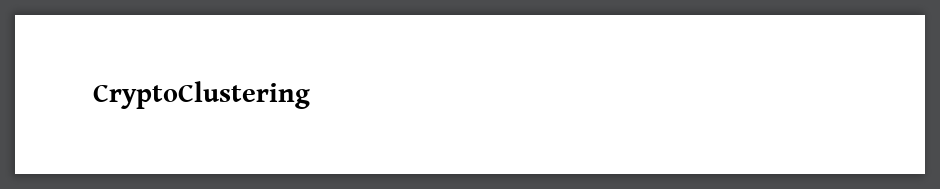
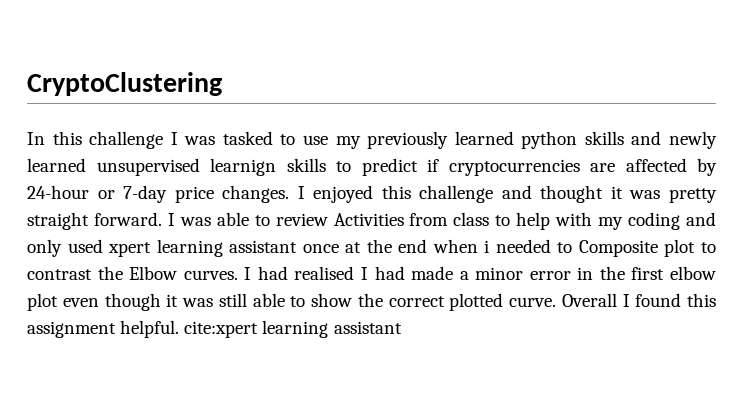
+ In this challenge I was tasked to use my previously learned python skills and newly learned unsupervised learnign skills to predict if cryptocurrencies are affected by 24-hour or 7-day price changes. I enjoyed this challenge and thought it was pretty straight forward. I was able to review Activities from class to help with my coding and only used xpert learning assistant once at the end when i needed to Composite plot to contrast the Elbow curves. I had realised I had made a minor error in the first elbow plot even though it was still able to show the correct plotted curve. Overall I found this assignment helpful. cite:xpert learning assistant

